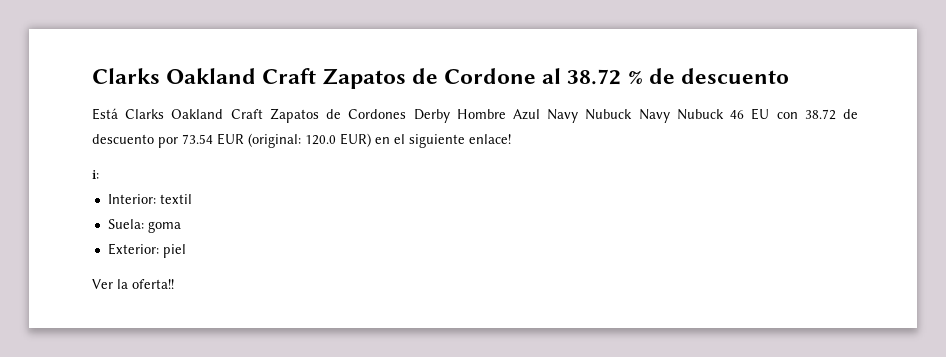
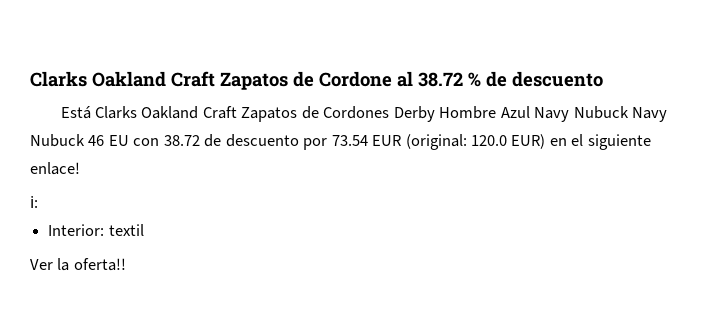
- Suela: goma
- Exterior: piel

